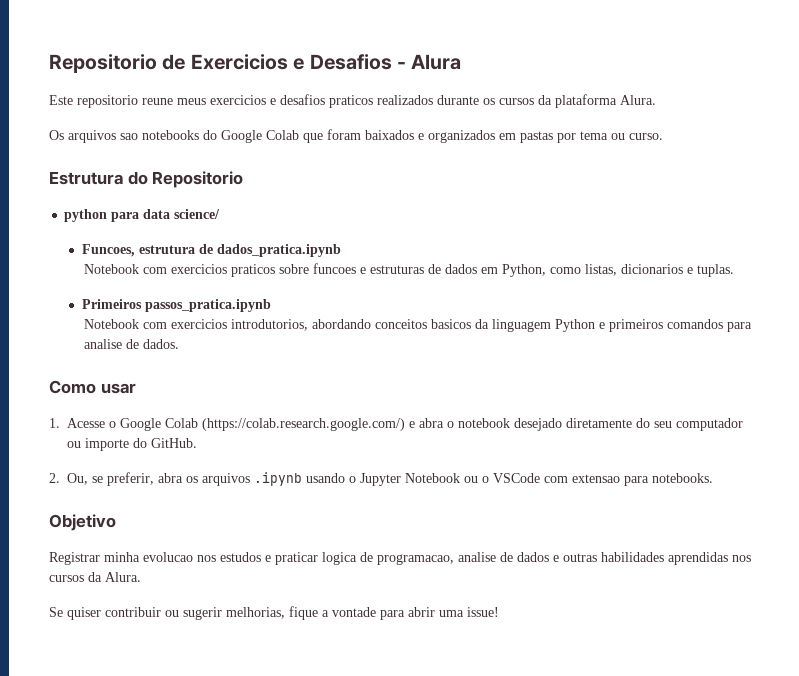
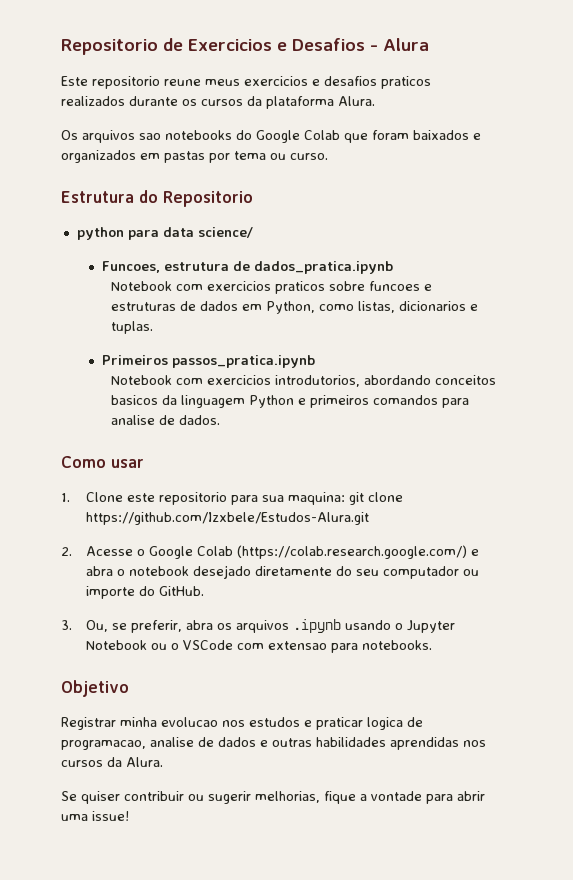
- 1. Acesse o Google Colab (https://colab.research.google.com/) e abra o notebook desejado diretamente do seu computador ou importe do GitHub.
+ 1. Clone este repositorio para sua maquina: git clone https://github.com/Izxbele/Estudos-Alura.git
+ 2. Acesse o Google Colab (https://colab.research.google.com/) e abra o notebook desejado diretamente do seu computador ou importe do GitHub.
- 2. Ou, se preferir, abra os arquivos .ipynb usando o Jupyter Notebook ou o VSCode com extensao para notebooks.
+ 3. Ou, se preferir, abra os arquivos .ipynb usando o Jupyter Notebook ou o VSCode com extensao para notebooks.

